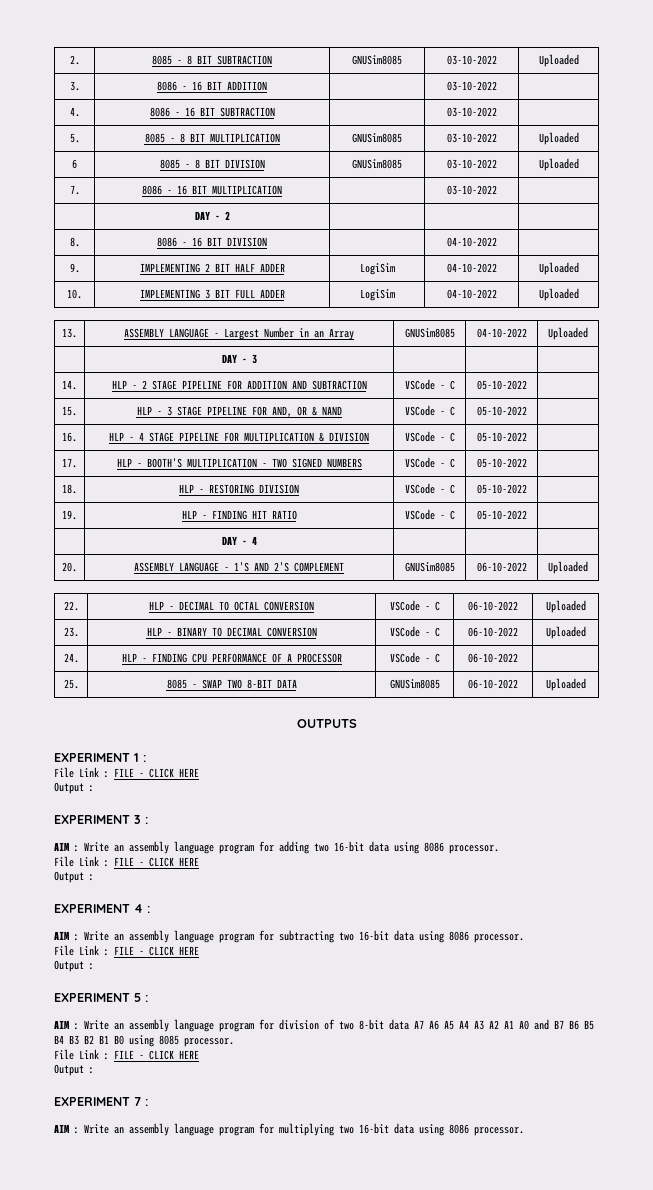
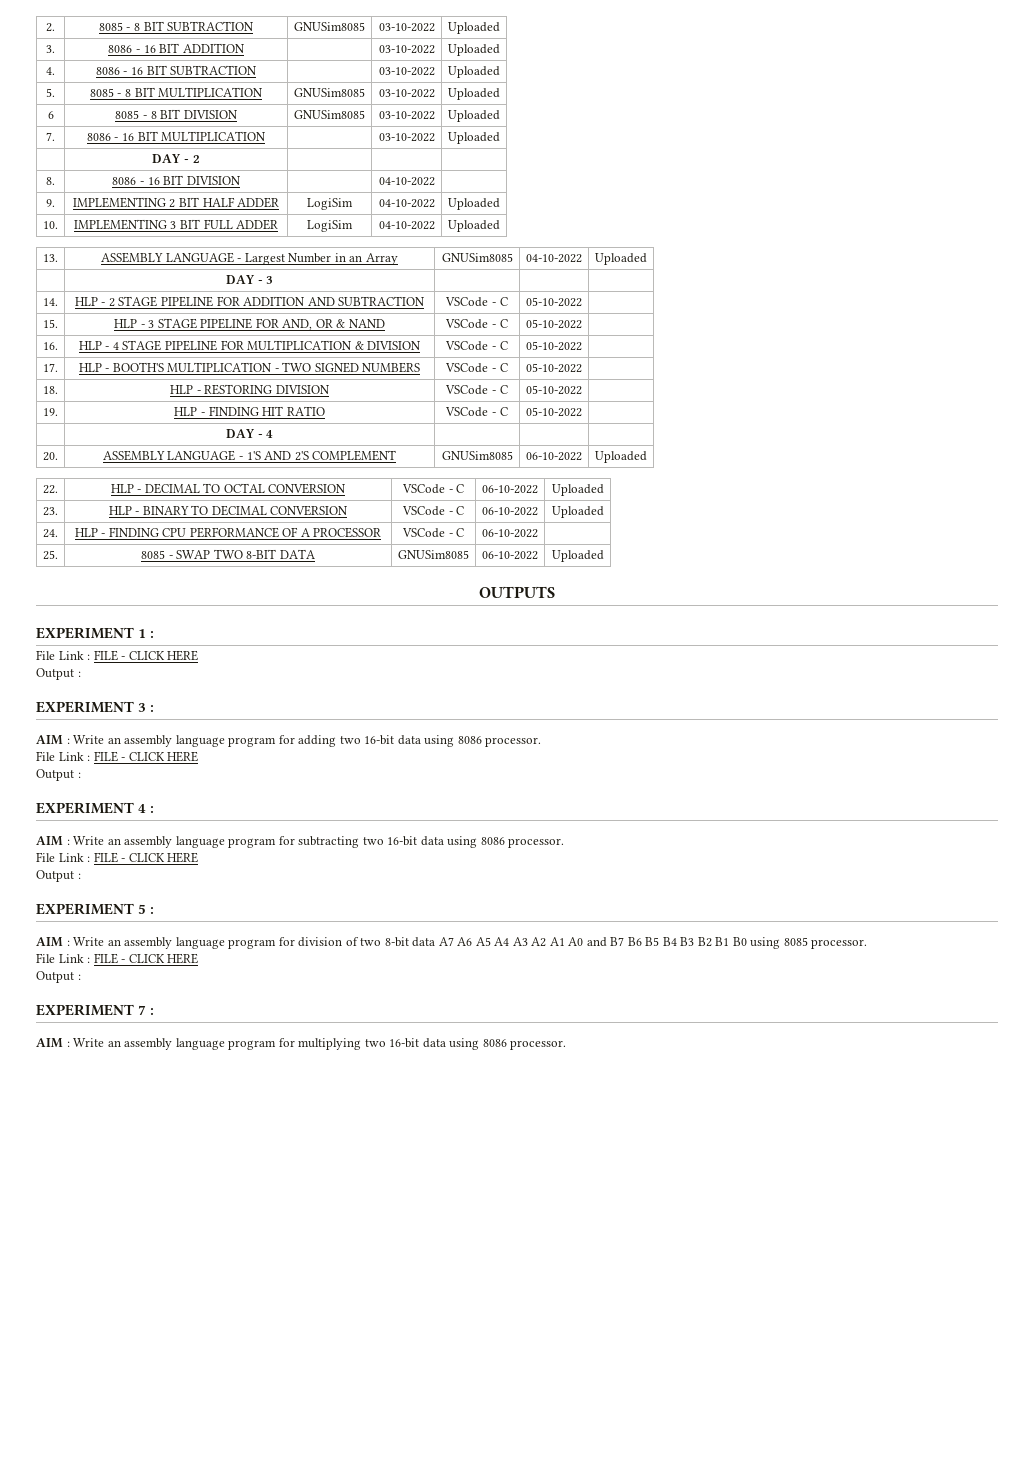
- 3. | 8086 - 16 BIT ADDITION | | 03-10-2022 |
+ 3. | 8086 - 16 BIT ADDITION | | 03-10-2022 | Uploaded
- 4. | 8086 - 16 BIT SUBTRACTION | | 03-10-2022 |
+ 4. | 8086 - 16 BIT SUBTRACTION | | 03-10-2022 | Uploaded
- 7. | 8086 - 16 BIT MULTIPLICATION | | 03-10-2022 |
+ 7. | 8086 - 16 BIT MULTIPLICATION | | 03-10-2022 | Uploaded

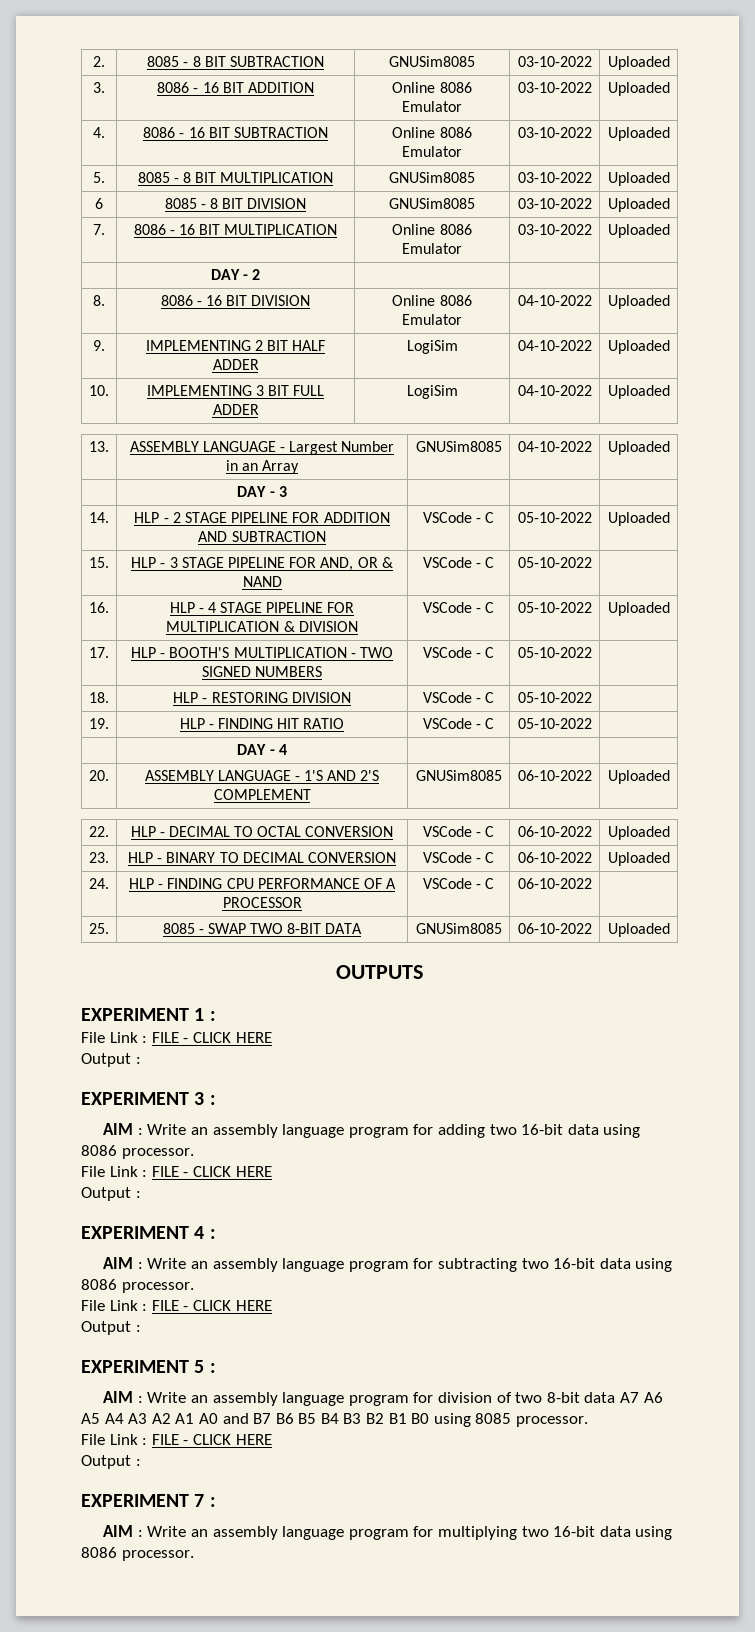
- 3. | 8086 - 16 BIT ADDITION | | 03-10-2022 | Uploaded
+ 3. | 8086 - 16 BIT ADDITION | Online 8086 Emulator | 03-10-2022 | Uploaded
- 4. | 8086 - 16 BIT SUBTRACTION | | 03-10-2022 | Uploaded
+ 4. | 8086 - 16 BIT SUBTRACTION | Online 8086 Emulator | 03-10-2022 | Uploaded
- 7. | 8086 - 16 BIT MULTIPLICATION | | 03-10-2022 | Uploaded
+ 7. | 8086 - 16 BIT MULTIPLICATION | Online 8086 Emulator | 03-10-2022 | Uploaded
- 8. | 8086 - 16 BIT DIVISION | | 04-10-2022 |
+ 8. | 8086 - 16 BIT DIVISION | Online 8086 Emulator | 04-10-2022 | Uploaded
- 14. | HLP - 2 STAGE PIPELINE FOR ADDITION AND SUBTRACTION | VSCode - C | 05-10-2022 |
+ 14. | HLP - 2 STAGE PIPELINE FOR ADDITION AND SUBTRACTION | VSCode - C | 05-10-2022 | Uploaded
- 16. | HLP - 4 STAGE PIPELINE FOR MULTIPLICATION & DIVISION | VSCode - C | 05-10-2022 |
+ 16. | HLP - 4 STAGE PIPELINE FOR MULTIPLICATION & DIVISION | VSCode - C | 05-10-2022 | Uploaded

